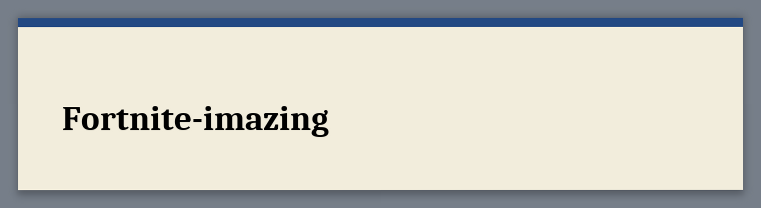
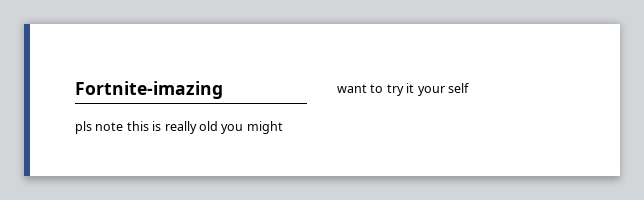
+ pls note this is really old you might want to try it your self

